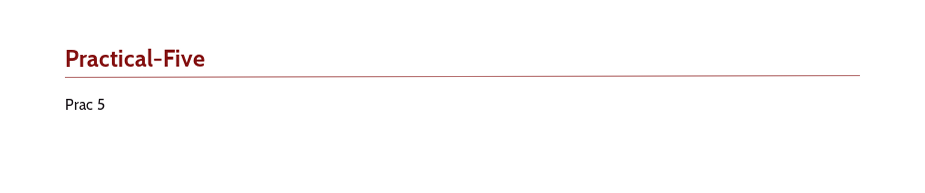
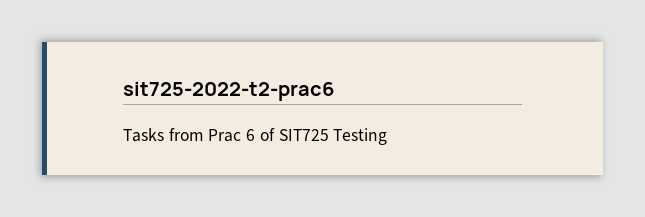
- Practical-Five
- Prac 5
+ sit725-2022-t2-prac6
+ Tasks from Prac 6 of SIT725 Testing

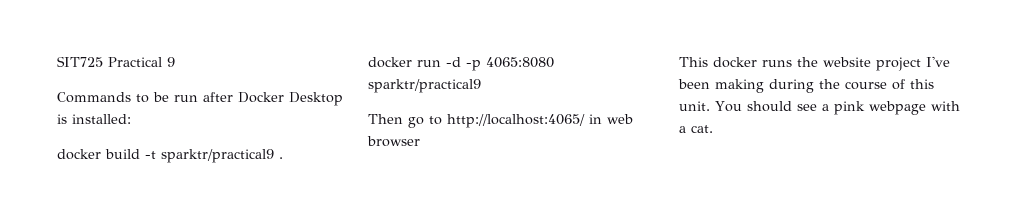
- sit725-2022-t2-prac6
- Tasks from Prac 6 of SIT725 Testing
+ SIT725 Practical 9
+ Commands to be run after Docker Desktop is installed:
+ docker build -t sparktr/practical9 .
+ docker run -d -p 4065:8080 sparktr/practical9
+ Then go to http://localhost:4065/ in web browser
+ This docker runs the website project I've been making during the course of this unit. You should see a pink webpage with a cat.

